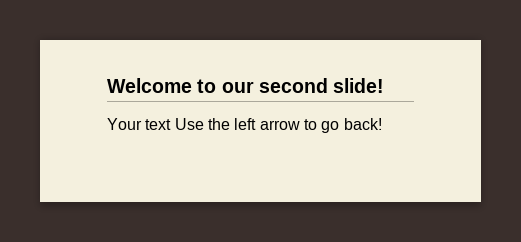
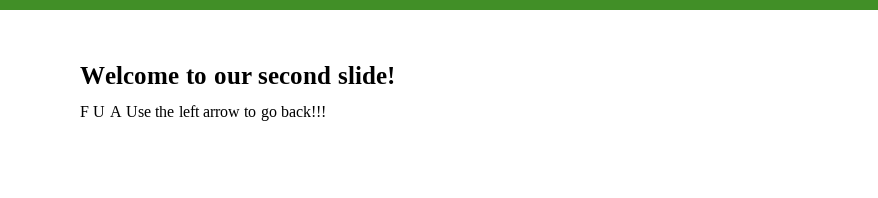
- Your text Use the left arrow to go back!
+ F U A Use the left arrow to go back!!!

